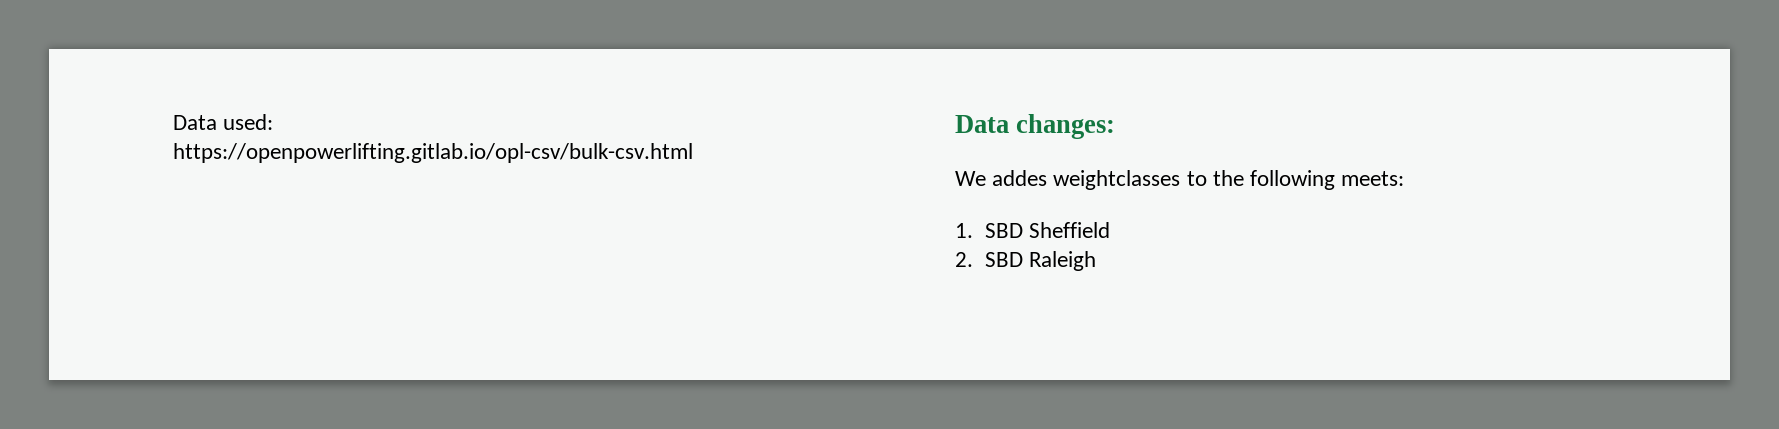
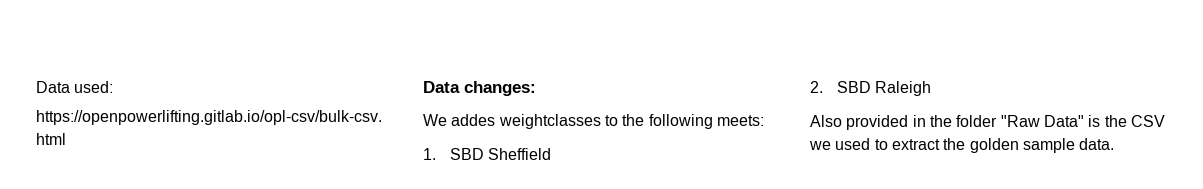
+ Also provided in the folder "Raw Data" is the CSV we used to extract the golden sample data.

